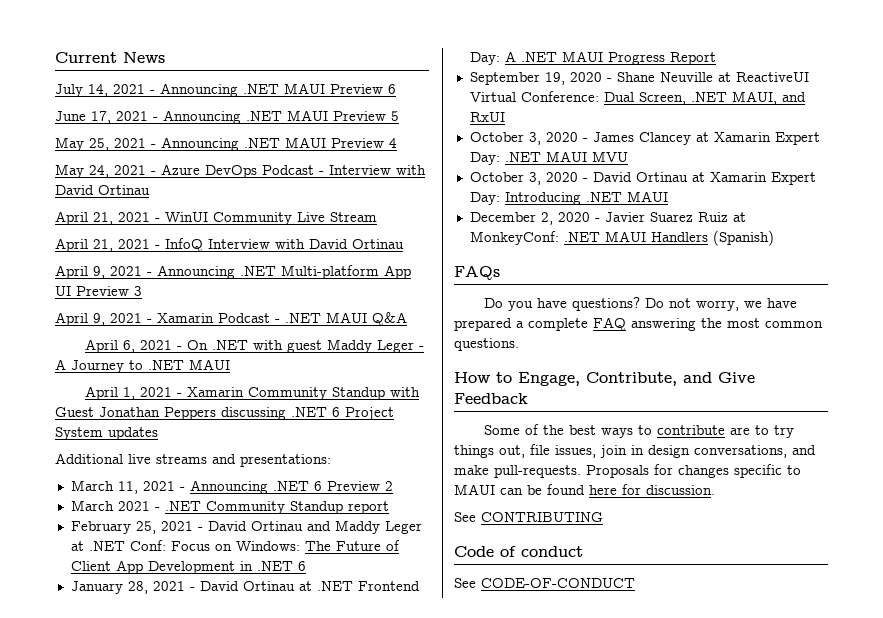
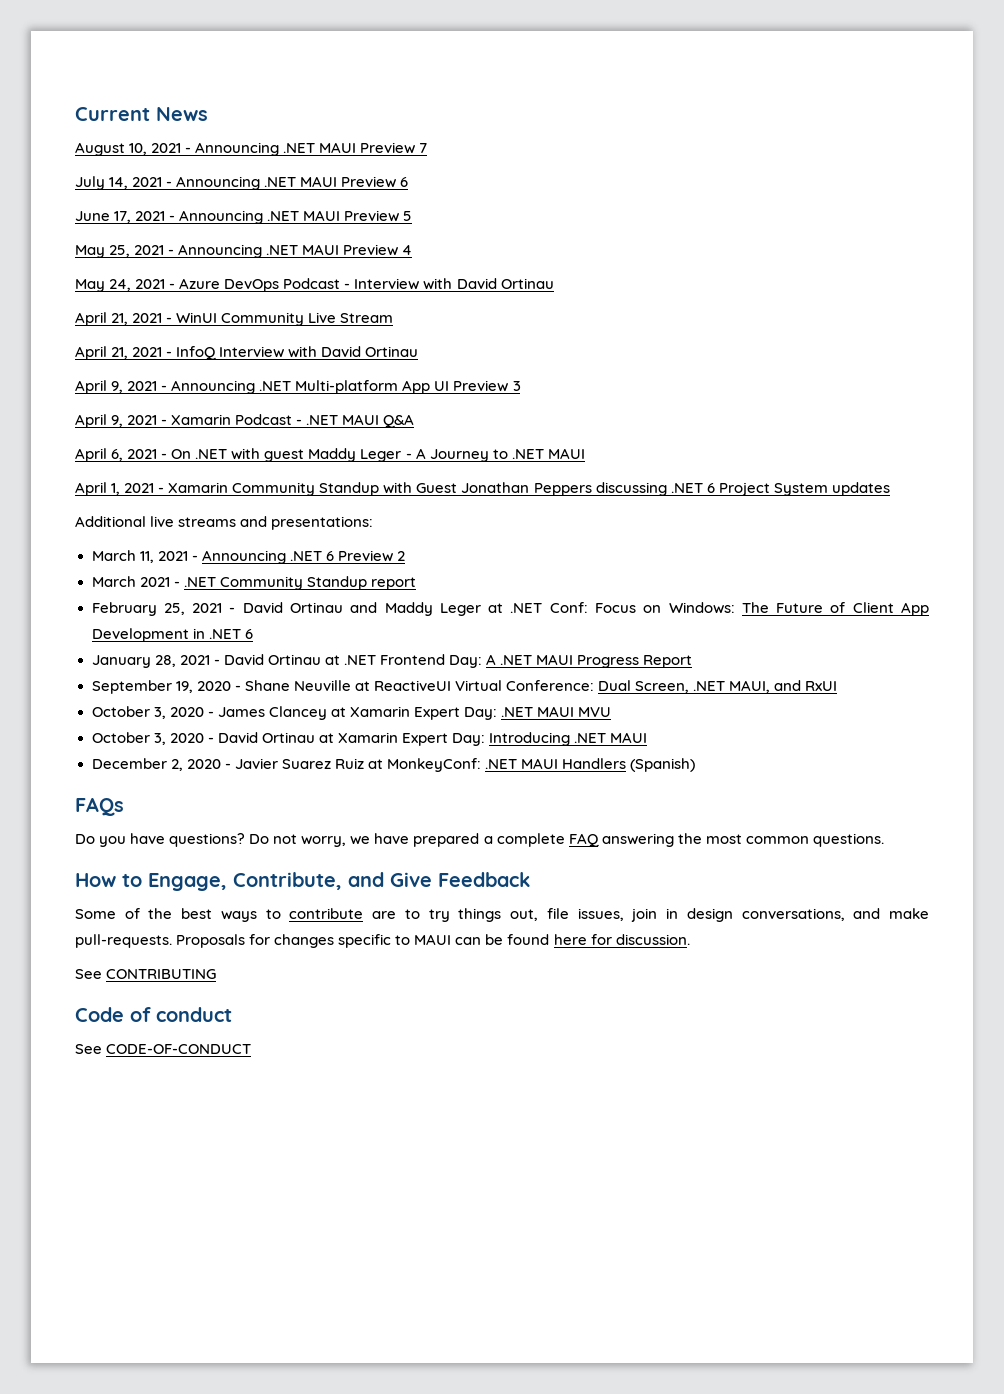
+ August 10, 2021 - Announcing .NET MAUI Preview 7

